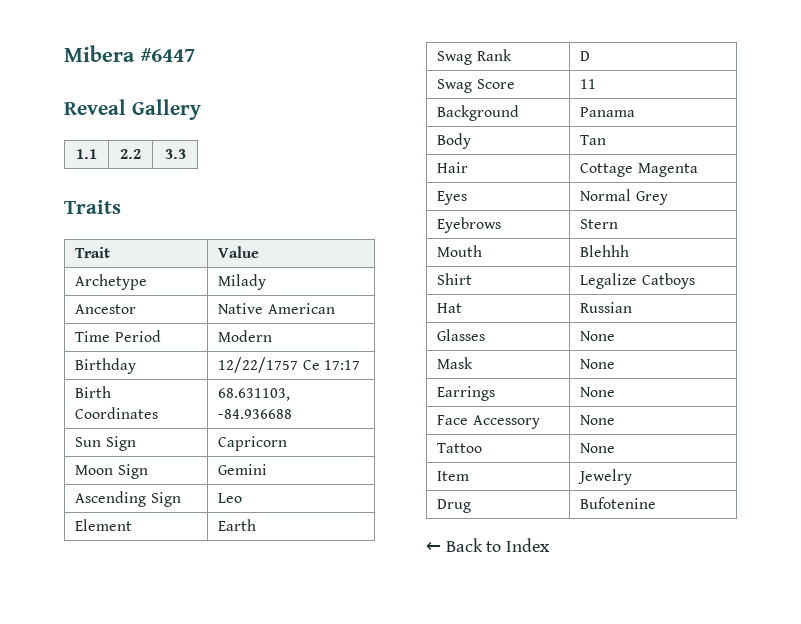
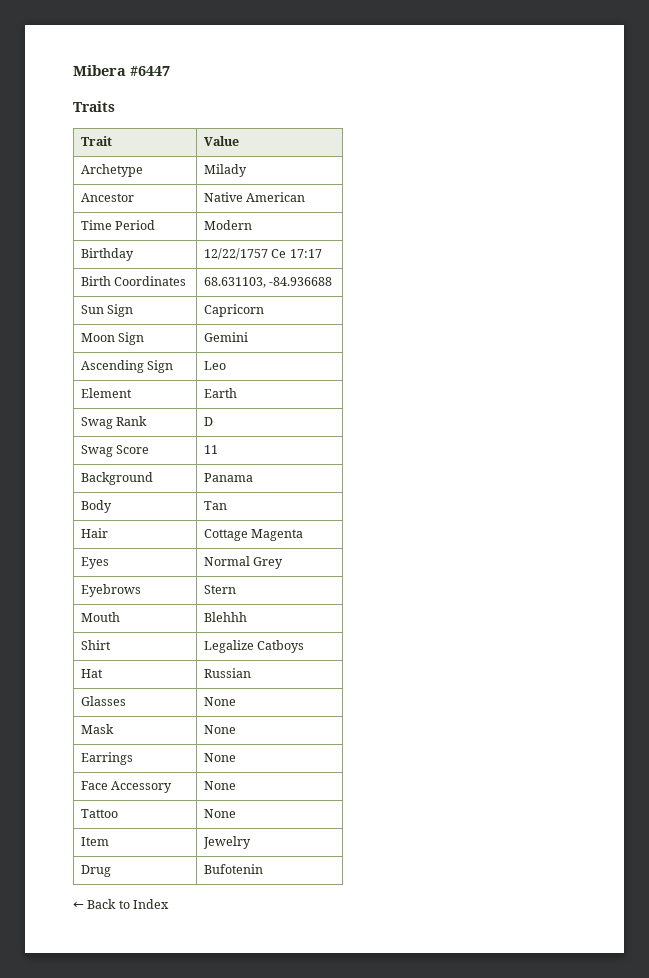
- Reveal Gallery
- 1.1 | 2.2 | 3.3
- Drug | Bufotenine
+ Drug | Bufotenin

